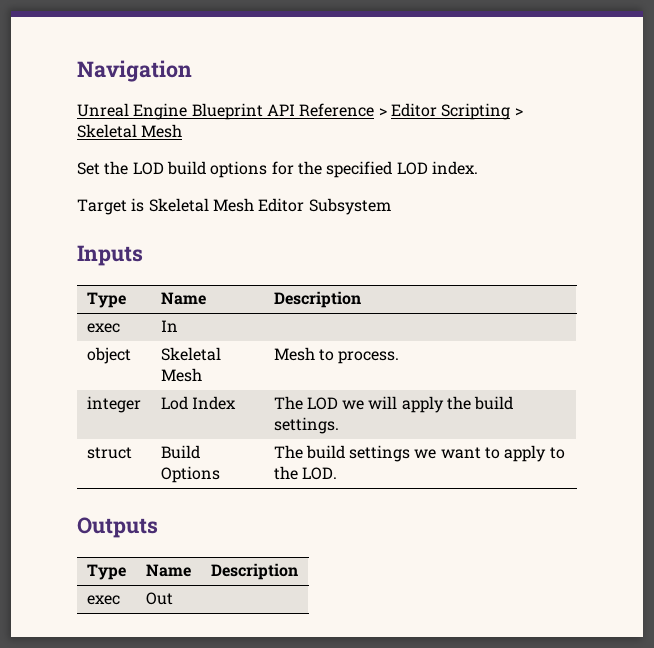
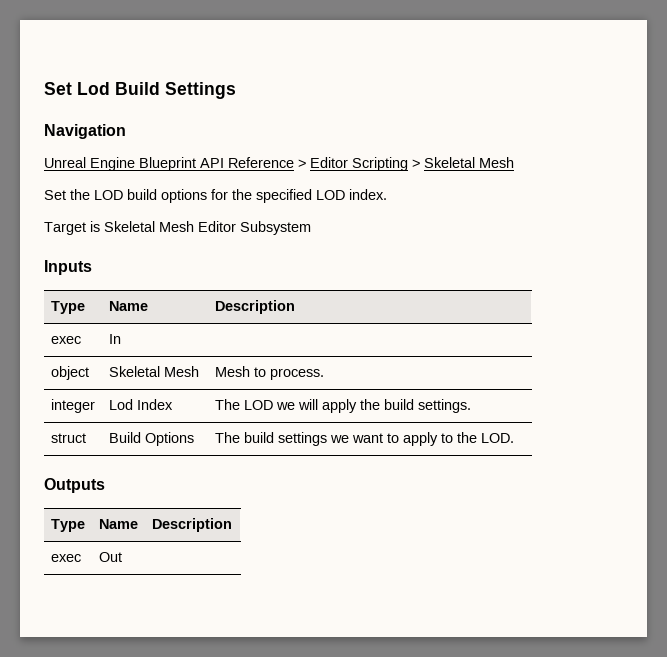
+ Set Lod Build Settings

